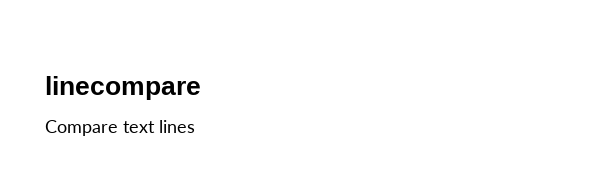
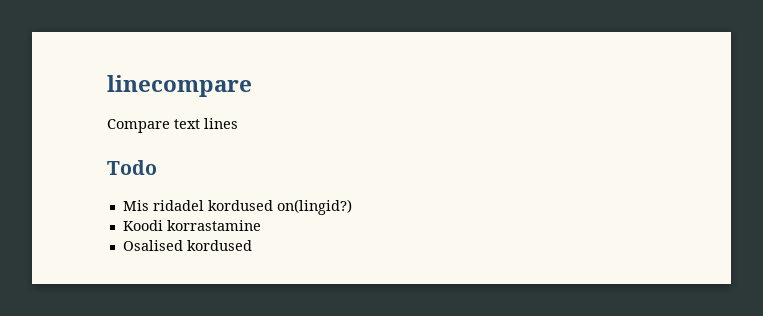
+ Todo
+ Mis ridadel kordused on(lingid?)
+ Koodi korrastamine
+ Osalised kordused

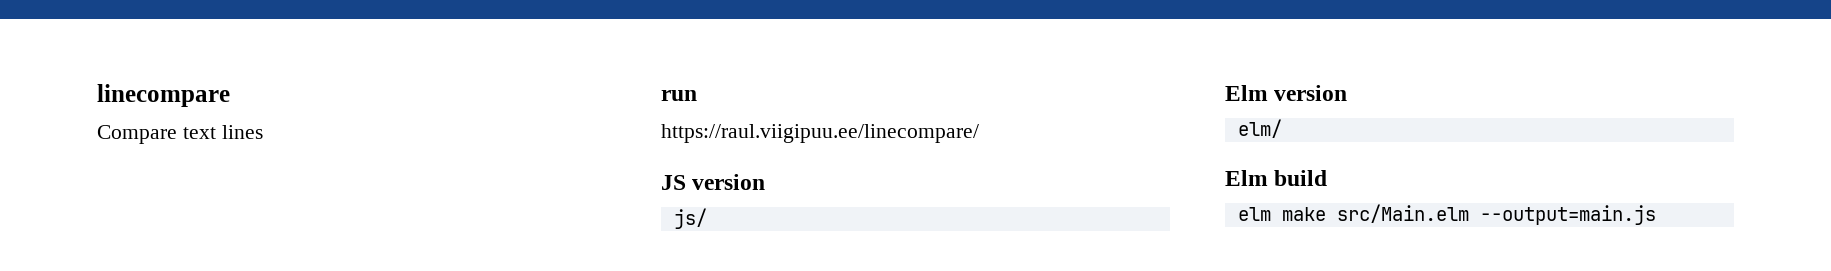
- Todo
- Mis ridadel kordused on(lingid?)
- Koodi korrastamine
- Osalised kordused
+ run
+ https://raul.viigipuu.ee/linecompare/
+ JS version
+ js/
+ Elm version
+ elm/
+ Elm build
+ elm make src/Main.elm --output=main.js

